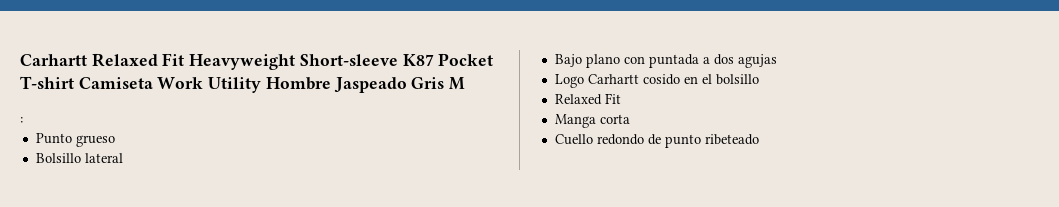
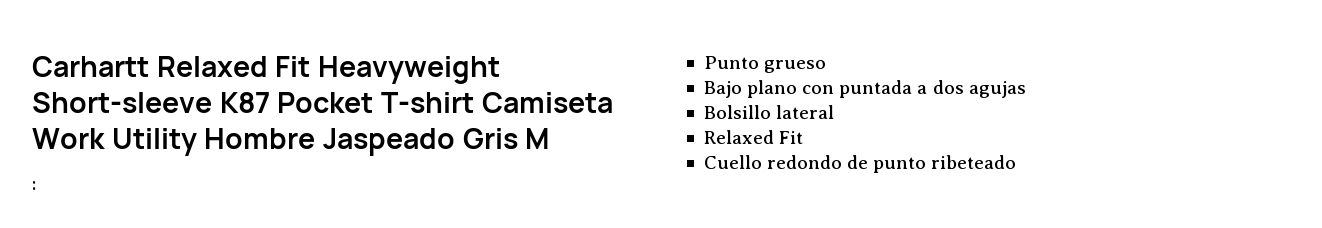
- Bolsillo lateral
- Logo Carhartt cosido en el bolsillo
+ Bolsillo lateral
  Relaxed Fit
- Manga corta

